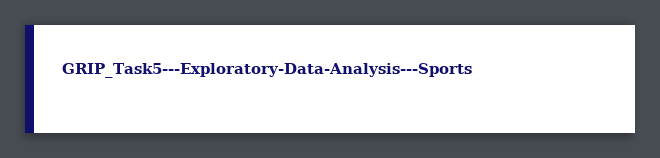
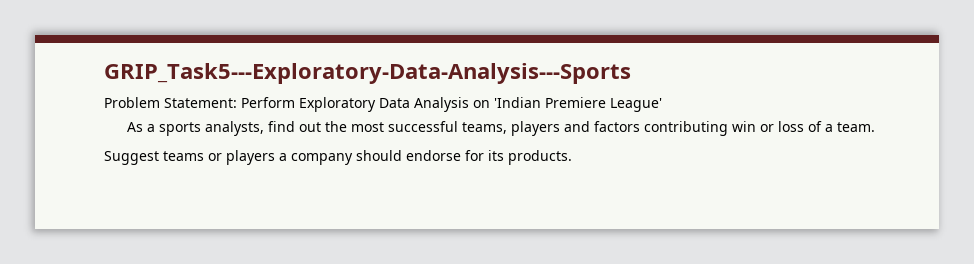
+ Problem Statement: Perform Exploratory Data Analysis on 'Indian Premiere League'
+ As a sports analysts, find out the most successful teams, players and factors contributing win or loss of a team.
+ Suggest teams or players a company should endorse for its products.

